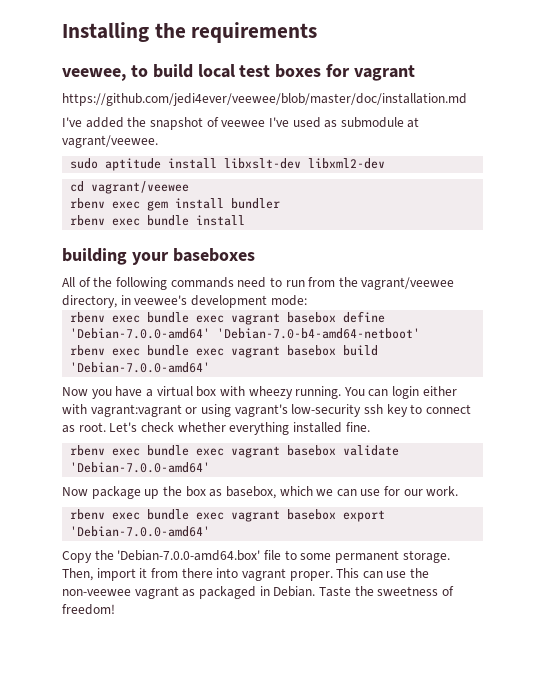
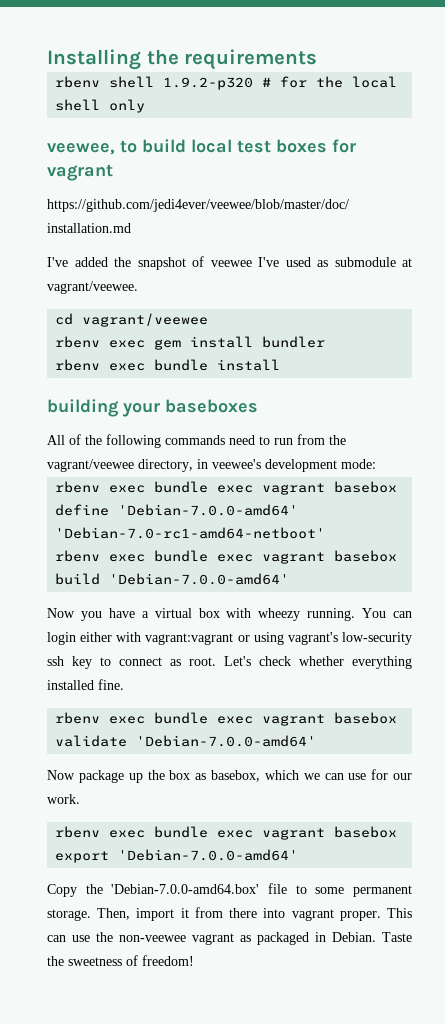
+ rbenv shell 1.9.2-p320 # for the local shell only
- sudo aptitude install libxslt-dev libxml2-dev
- rbenv exec bundle exec vagrant basebox define 'Debian-7.0.0-amd64' 'Debian-7.0-b4-amd64-netboot'
+ rbenv exec bundle exec vagrant basebox define 'Debian-7.0.0-amd64' 'Debian-7.0-rc1-amd64-netboot'

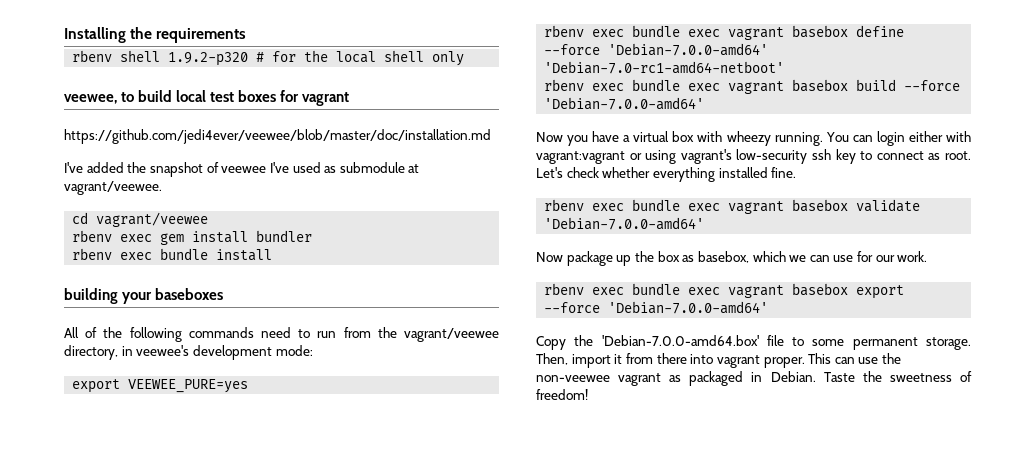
+ export VEEWEE_PURE=yes
- rbenv exec bundle exec vagrant basebox define 'Debian-7.0.0-amd64' 'Debian-7.0-rc1-amd64-netboot'
+ rbenv exec bundle exec vagrant basebox define --force 'Debian-7.0.0-amd64' 'Debian-7.0-rc1-amd64-netboot'
- rbenv exec bundle exec vagrant basebox build 'Debian-7.0.0-amd64'
+ rbenv exec bundle exec vagrant basebox build --force 'Debian-7.0.0-amd64'
- rbenv exec bundle exec vagrant basebox export 'Debian-7.0.0-amd64'
+ rbenv exec bundle exec vagrant basebox export --force 'Debian-7.0.0-amd64'

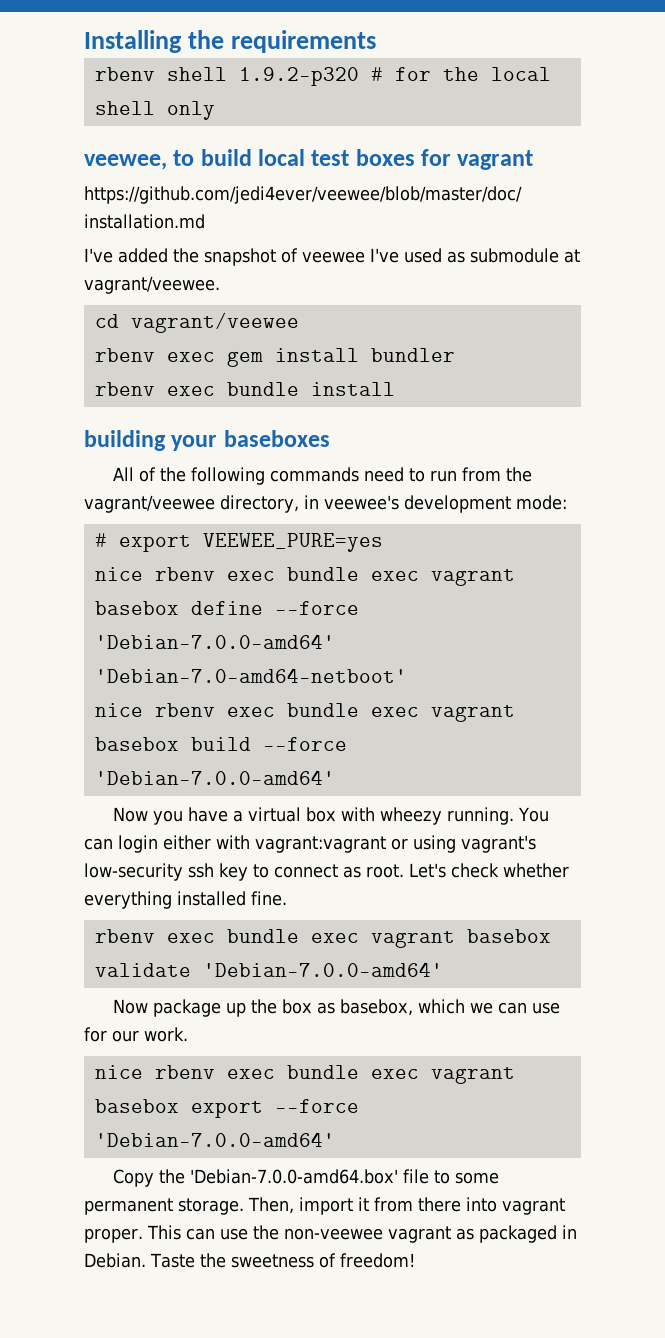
- export VEEWEE_PURE=yes
+ # export VEEWEE_PURE=yes
- rbenv exec bundle exec vagrant basebox define --force 'Debian-7.0.0-amd64' 'Debian-7.0-rc1-amd64-netboot'
- rbenv exec bundle exec vagrant basebox build --force 'Debian-7.0.0-amd64'
+ nice rbenv exec bundle exec vagrant basebox define --force 'Debian-7.0.0-amd64' 'Debian-7.0-amd64-netboot'
+ nice rbenv exec bundle exec vagrant basebox build --force 'Debian-7.0.0-amd64'
- rbenv exec bundle exec vagrant basebox export --force 'Debian-7.0.0-amd64'
+ nice rbenv exec bundle exec vagrant basebox export --force 'Debian-7.0.0-amd64'

